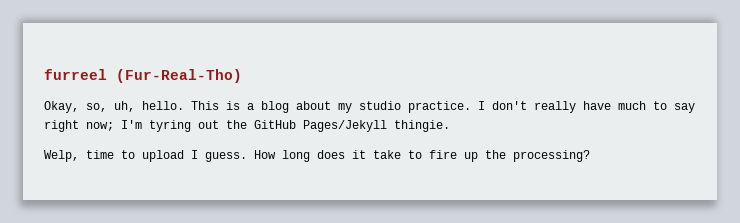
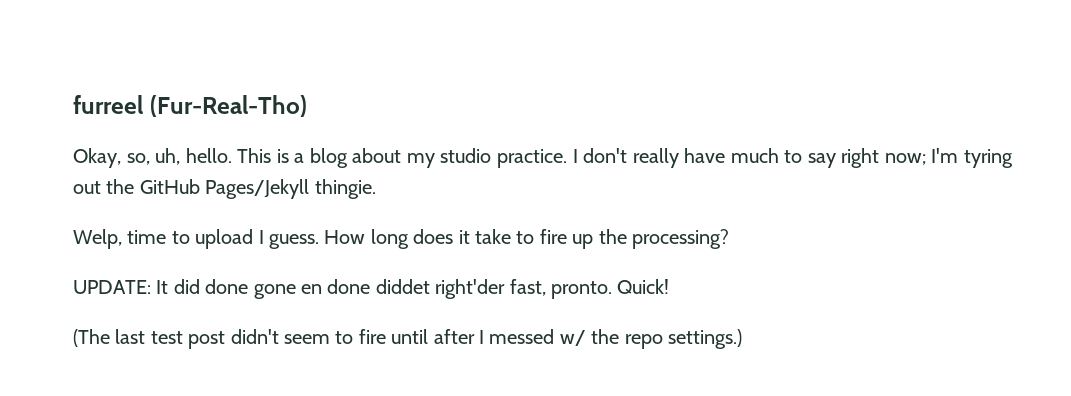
+ UPDATE: It did done gone en done diddet right'der fast, pronto. Quick!
+ (The last test post didn't seem to fire until after I messed w/ the repo settings.)

